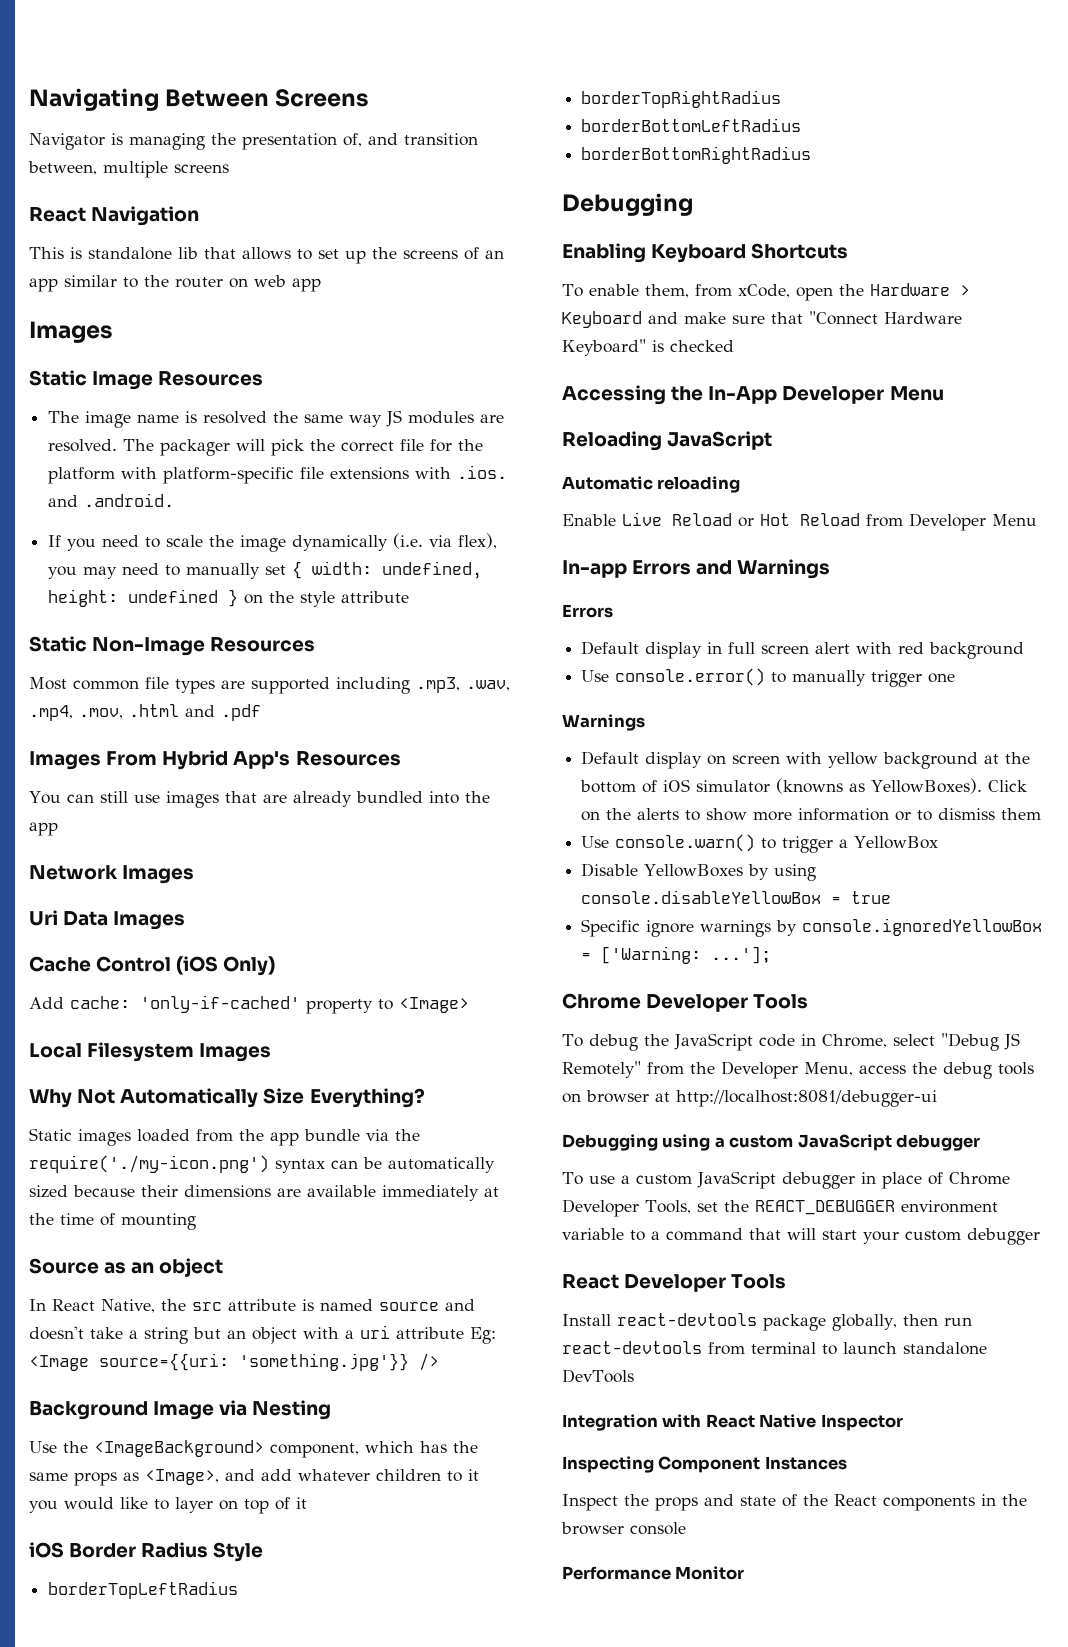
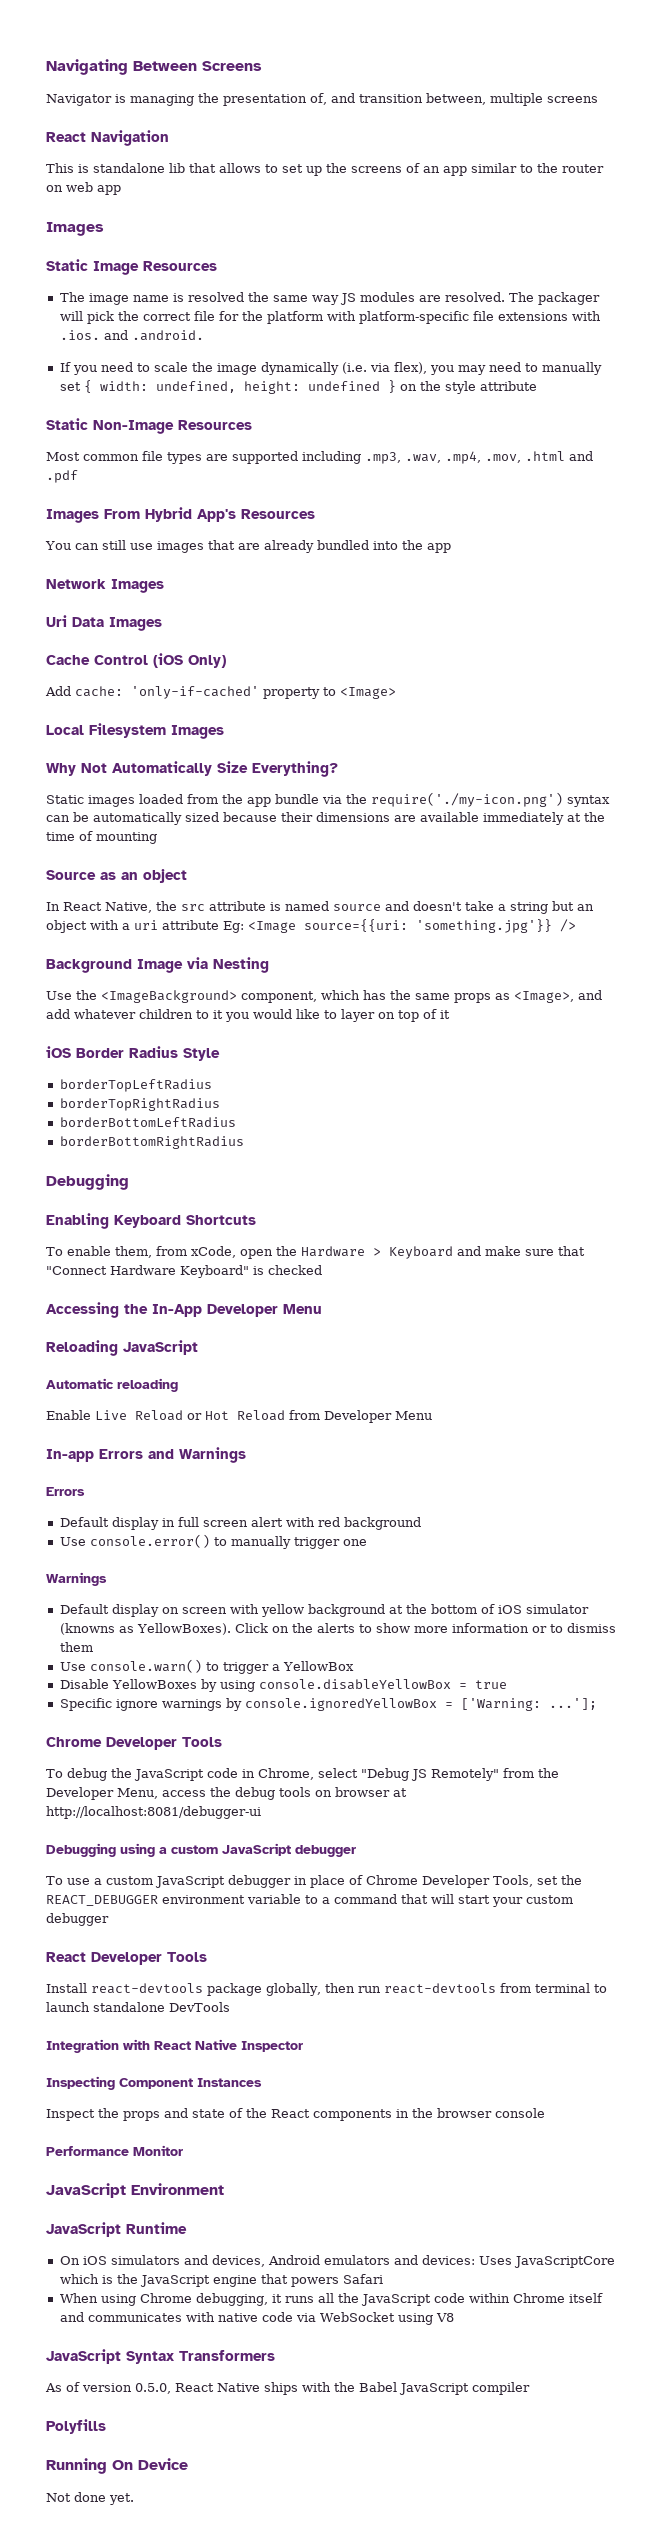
+ JavaScript Environment
+ JavaScript Runtime
+ On iOS simulators and devices, Android emulators and devices: Uses JavaScriptCore which is the JavaScript engine that powers Safari
+ When using Chrome debugging, it runs all the JavaScript code within Chrome itself and communicates with native code via WebSocket using V8
+ JavaScript Syntax Transformers
+ As of version 0.5.0, React Native ships with the Babel JavaScript compiler
+ Polyfills
+ Running On Device
+ Not done yet.

